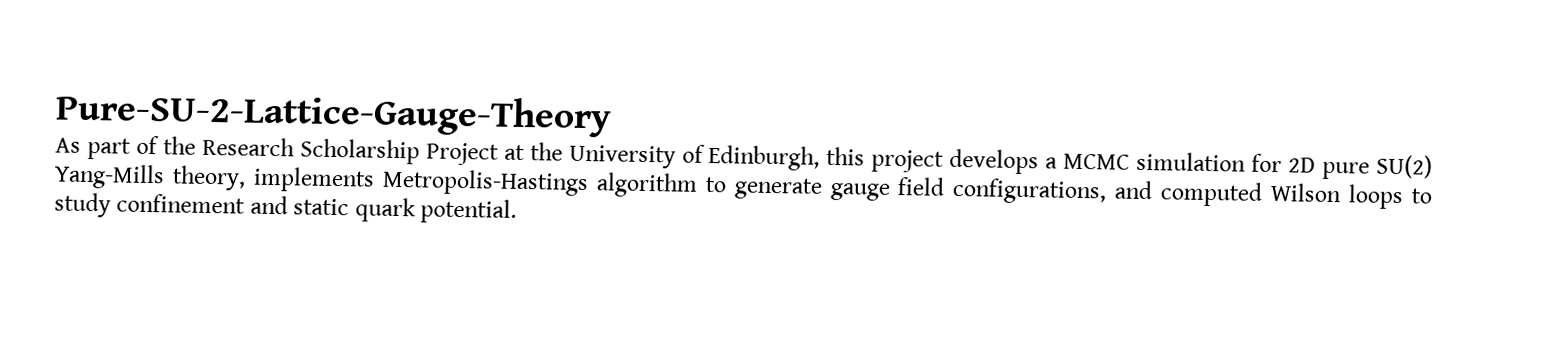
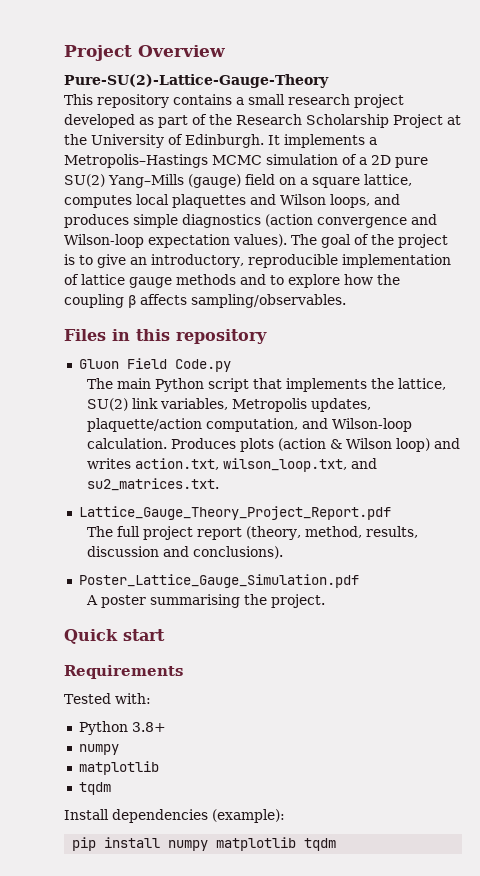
- Pure-SU-2-Lattice-Gauge-Theory
- As part of the Research Scholarship Project at the University of Edinburgh, this project develops a MCMC simulation for 2D pure SU(2) Yang-Mills theory, implements Metropolis-Hastings algorithm to generate gauge field configurations, and computed Wilson loops to study confinement and static quark potential.
+ Project Overview
+ Pure-SU(2)-Lattice-Gauge-Theory
+ This repository contains a small research project developed as part of the Research Scholarship Project at the University of Edinburgh. It implements a Metropolis–Hastings MCMC simulation of a 2D pure SU(2) Yang–Mills (gauge) field on a square lattice, computes local plaquettes and Wilson loops, and produces simple diagnostics (action convergence and Wilson-loop expectation values). The goal of the project is to give an introductory, reproducible implementation of lattice gauge methods and to explore how the coupling β affects sampling/observables.
+ Files in this repository
+ Gluon Field Code.py
+ The main Python script that implements the lattice, SU(2) link variables, Metropolis updates, plaquette/action computation, and Wilson-loop calculation. Produces plots (action & Wilson loop) and writes action.txt, wilson_loop.txt, and su2_matrices.txt.
+ Lattice_Gauge_Theory_Project_Report.pdf
+ The full project report (theory, method, results, discussion and conclusions).
+ Poster_Lattice_Gauge_Simulation.pdf
+ A poster summarising the project.
+ Quick start
+ Requirements
+ Tested with:
+ Python 3.8+
+ numpy
+ matplotlib
+ tqdm
+ Install dependencies (example):
+ pip install numpy matplotlib tqdm

